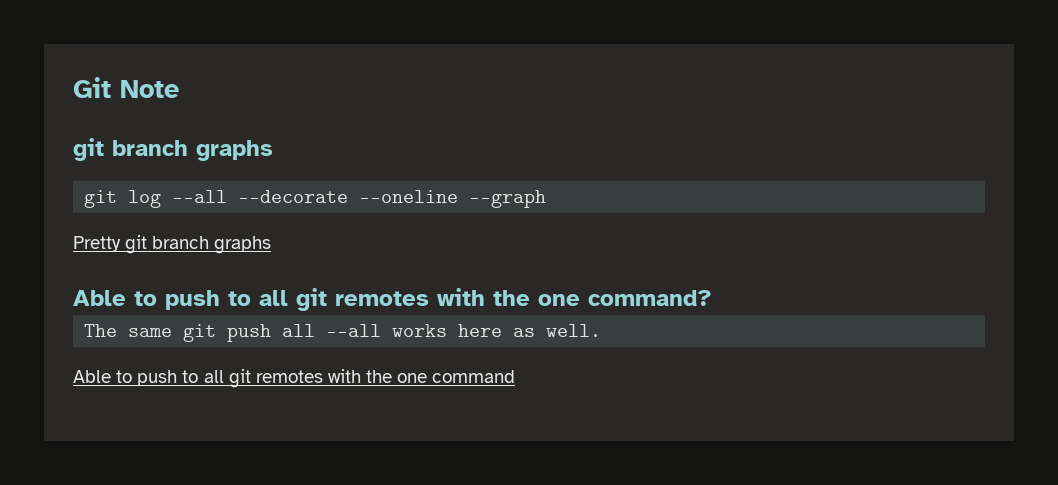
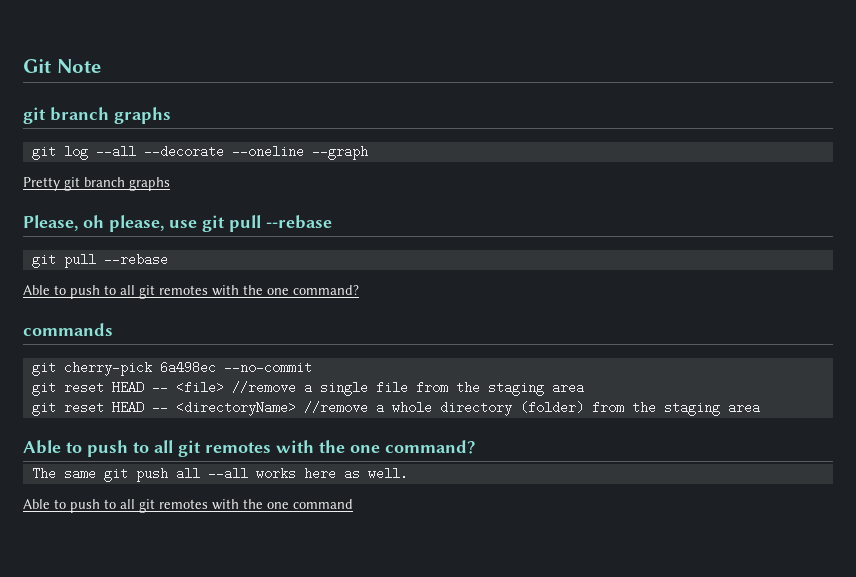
+ Please, oh please, use git pull --rebase
+ git pull --rebase
+ Able to push to all git remotes with the one command?
+ commands
+ git cherry-pick 6a498ec --no-commit
+ git reset HEAD -- <file> //remove a single file from the staging area
+ git reset HEAD -- <directoryName> //remove a whole directory (folder) from the staging area

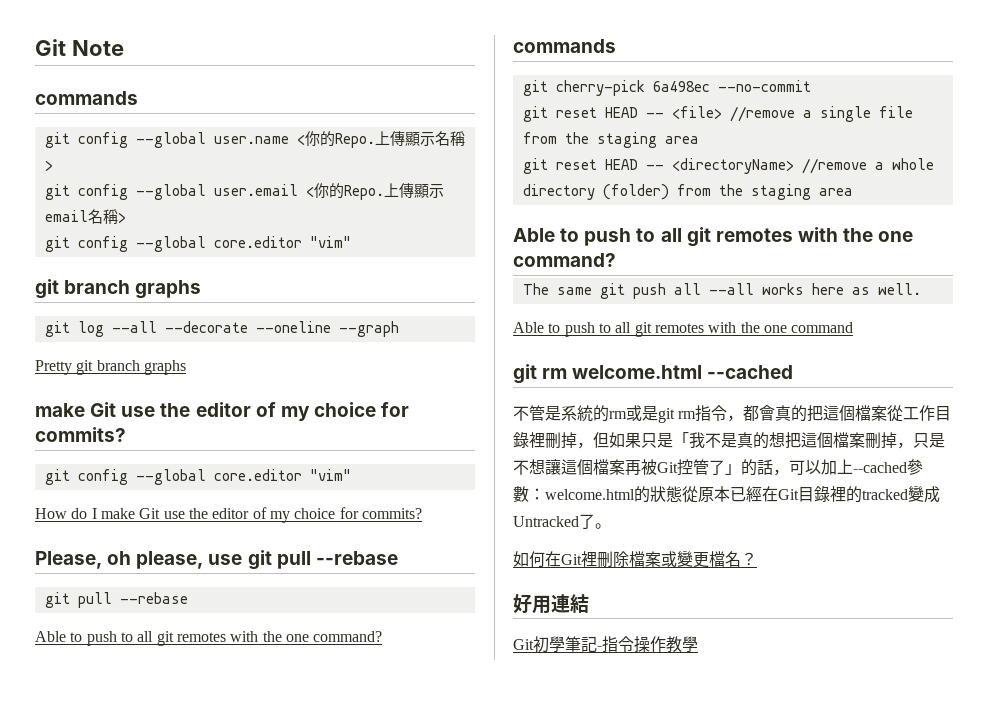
  Git Note
+ commands
+ git config --global user.name <你的Repo.上傳顯示名稱>
+ git config --global user.email <你的Repo.上傳顯示email名稱>
+ git config --global core.editor "vim"
  Pretty git branch graphs
+ make Git use the editor of my choice for commits?
+ git config --global core.editor "vim"
+ How do I make Git use the editor of my choice for commits?
+ git rm welcome.html --cached
+ 不管是系統的rm或是git rm指令，都會真的把這個檔案從工作目錄裡刪掉，但如果只是「我不是真的想把這個檔案刪掉，只是不想讓這個檔案再被Git控管了」的話，可以加上--cached參數：welcome.html的狀態從原本已經在Git目錄裡的tracked變成Untracked了。
+ 如何在Git裡刪除檔案或變更檔名？
+ 好用連結
+ Git初學筆記-指令操作教學

